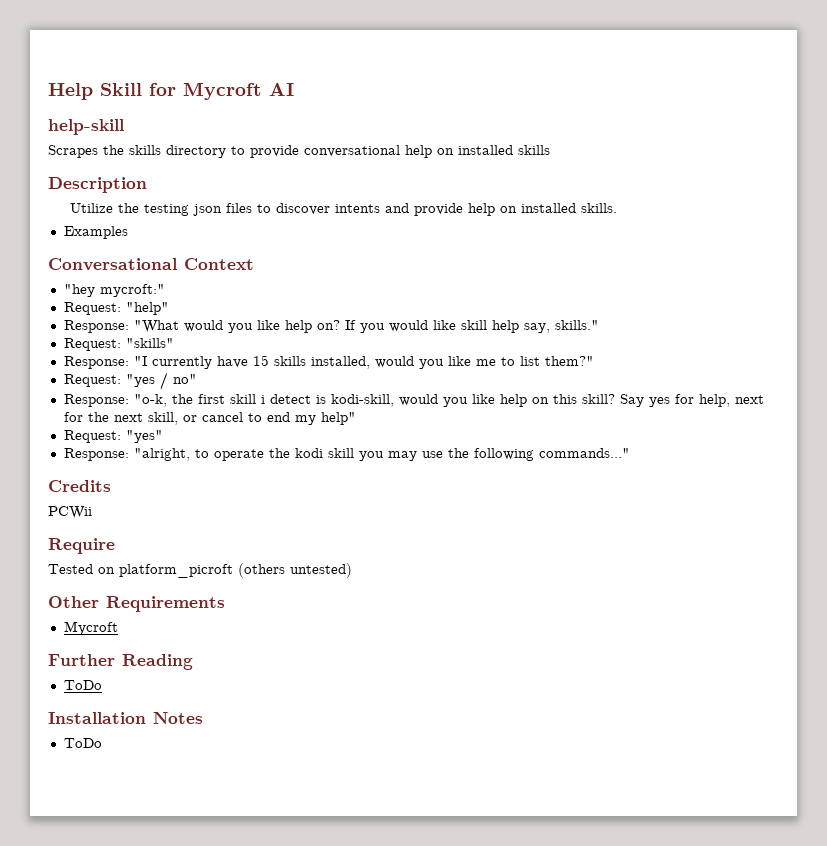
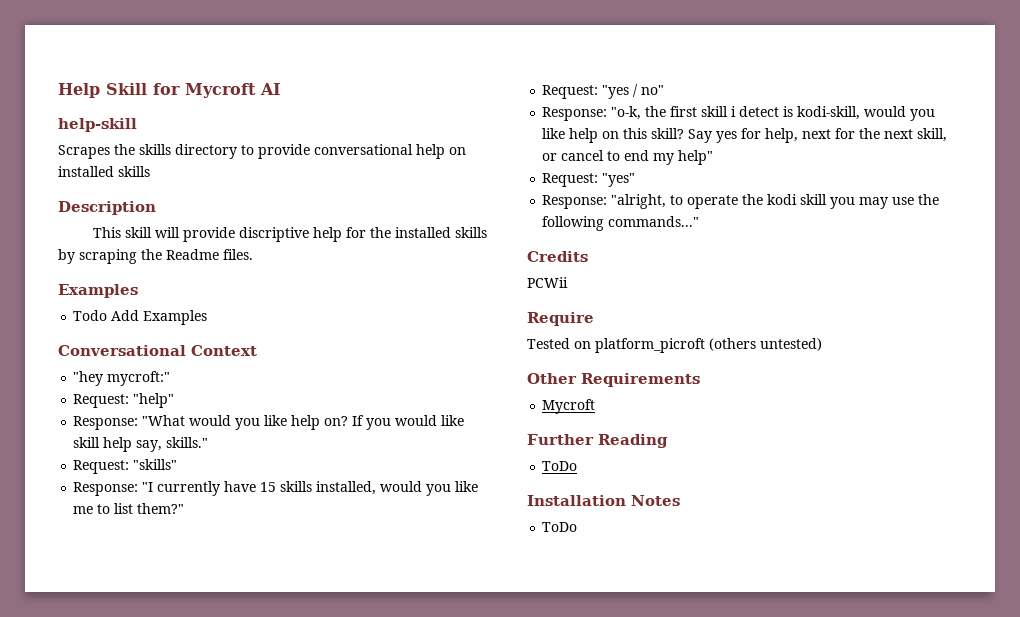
- Utilize the testing json files to discover intents and provide help on installed skills.
+ This skill will provide discriptive help for the installed skills by scraping the Readme files.
  Examples
+ Todo Add Examples

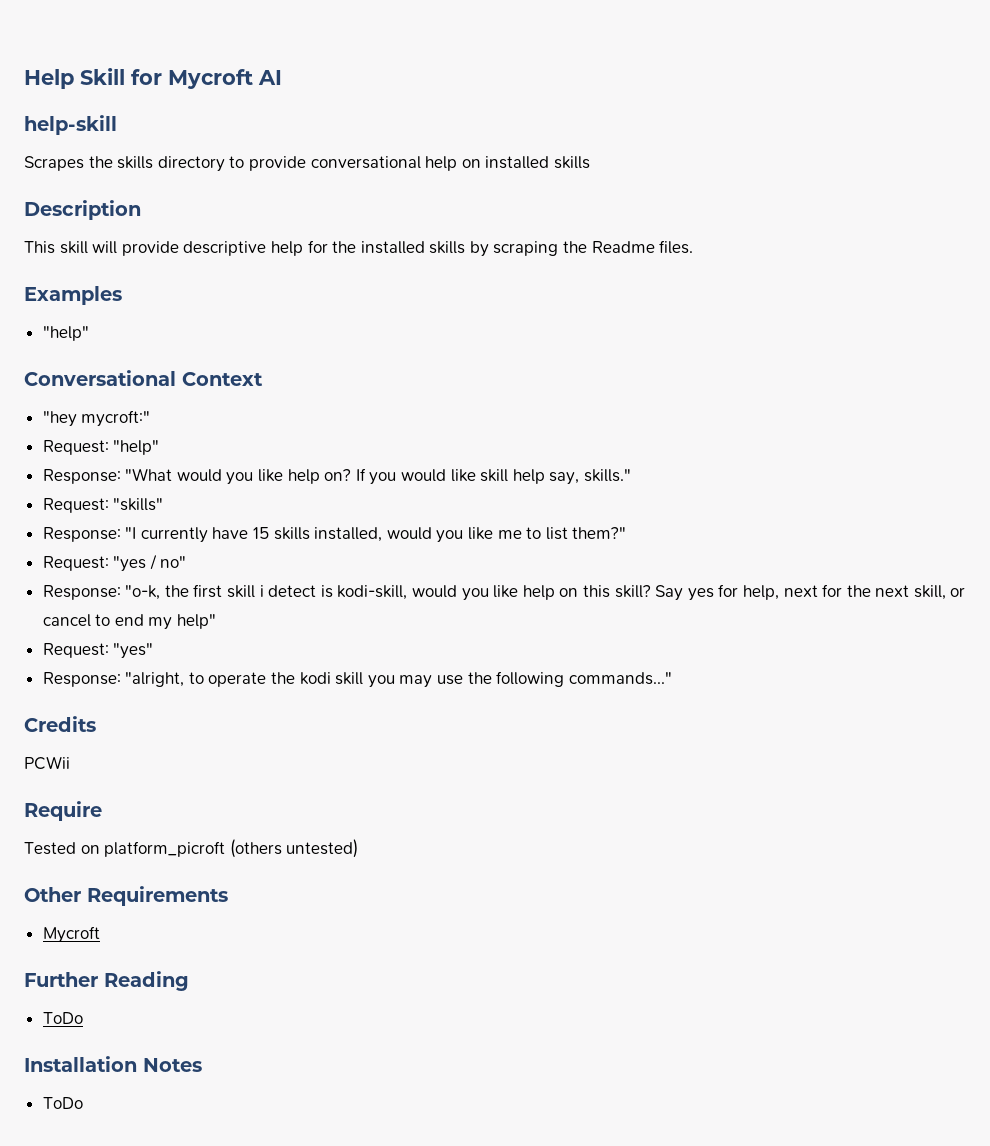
- This skill will provide discriptive help for the installed skills by scraping the Readme files.
+ This skill will provide descriptive help for the installed skills by scraping the Readme files.
  Examples
- Todo Add Examples
+ "help"

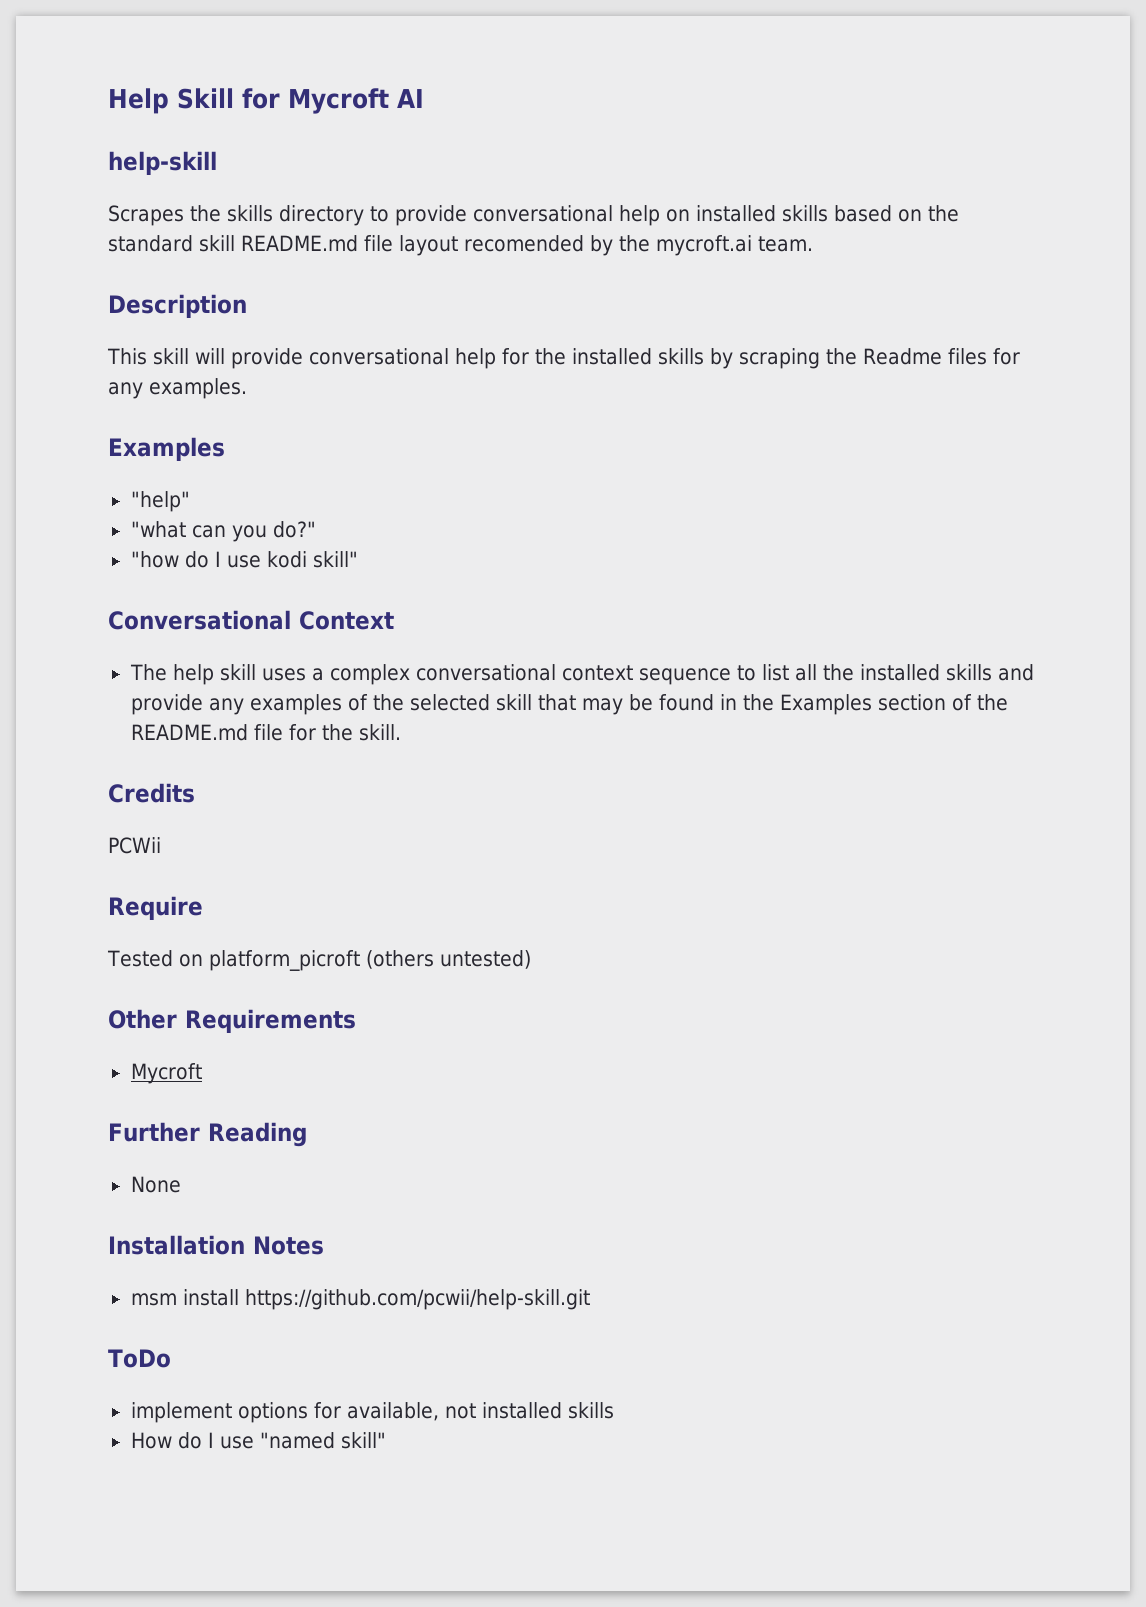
- Scrapes the skills directory to provide conversational help on installed skills
+ Scrapes the skills directory to provide conversational help on installed skills based on the standard skill README.md file layout recomended by the mycroft.ai team.
- This skill will provide descriptive help for the installed skills by scraping the Readme files.
+ This skill will provide conversational help for the installed skills by scraping the Readme files for any examples.
  Examples
  "help"
+ "what can you do?"
+ "how do I use kodi skill"
  Conversational Context
- "hey mycroft:"
- Request: "help"
- Response: "What would you like help on? If you would like skill help say, skills."
- Request: "skills"
- Response: "I currently have 15 skills installed, would you like me to list them?"
- Request: "yes / no"
- Response: "o-k, the first skill i detect is kodi-skill, would you like help on this skill? Say yes for help, next for the next skill, or cancel to end my help"
- Request: "yes"
- Response: "alright, to operate the kodi skill you may use the following commands..."
+ The help skill uses a complex conversational context sequence to list all the installed skills and provide any examples of the selected skill that may be found in the Examples section of the README.md file for the skill.
  Further Reading
- ToDo
+ None
  Installation Notes
+ msm install https://github.com/pcwii/help-skill.git
  ToDo
+ implement options for available, not installed skills
+ How do I use "named skill"

